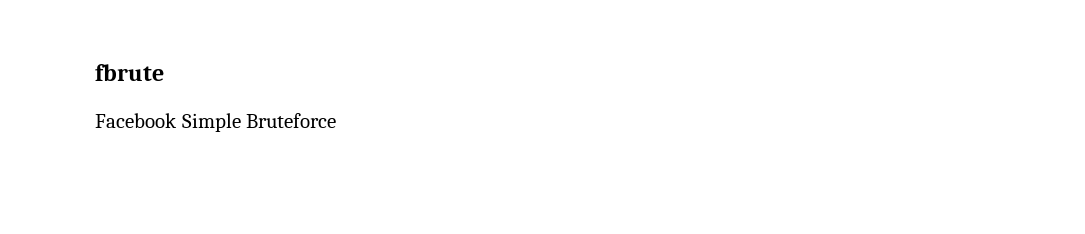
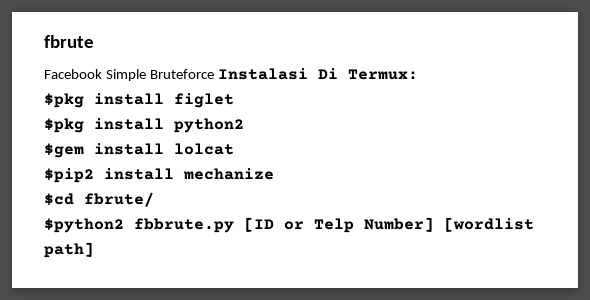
- Facebook Simple Bruteforce
+ Facebook Simple Bruteforce Instalasi Di Termux:
+ $pkg install figlet
+ $pkg install python2
+ $gem install lolcat
+ $pip2 install mechanize
+ $cd fbrute/
+ $python2 fbbrute.py [ID or Telp Number] [wordlist path]

